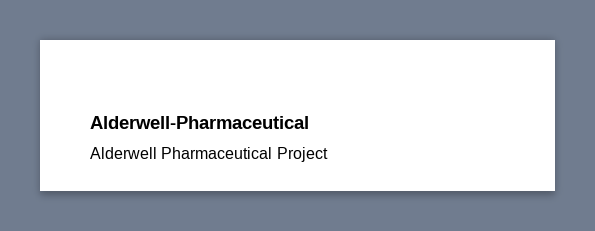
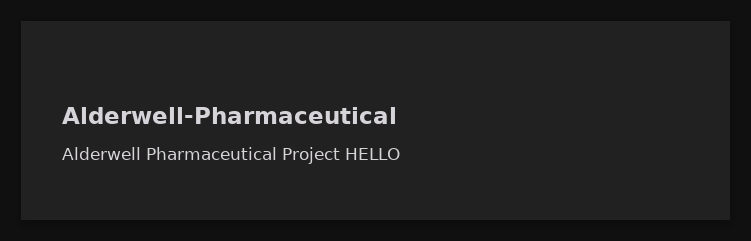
- Alderwell Pharmaceutical Project
+ Alderwell Pharmaceutical Project HELLO

